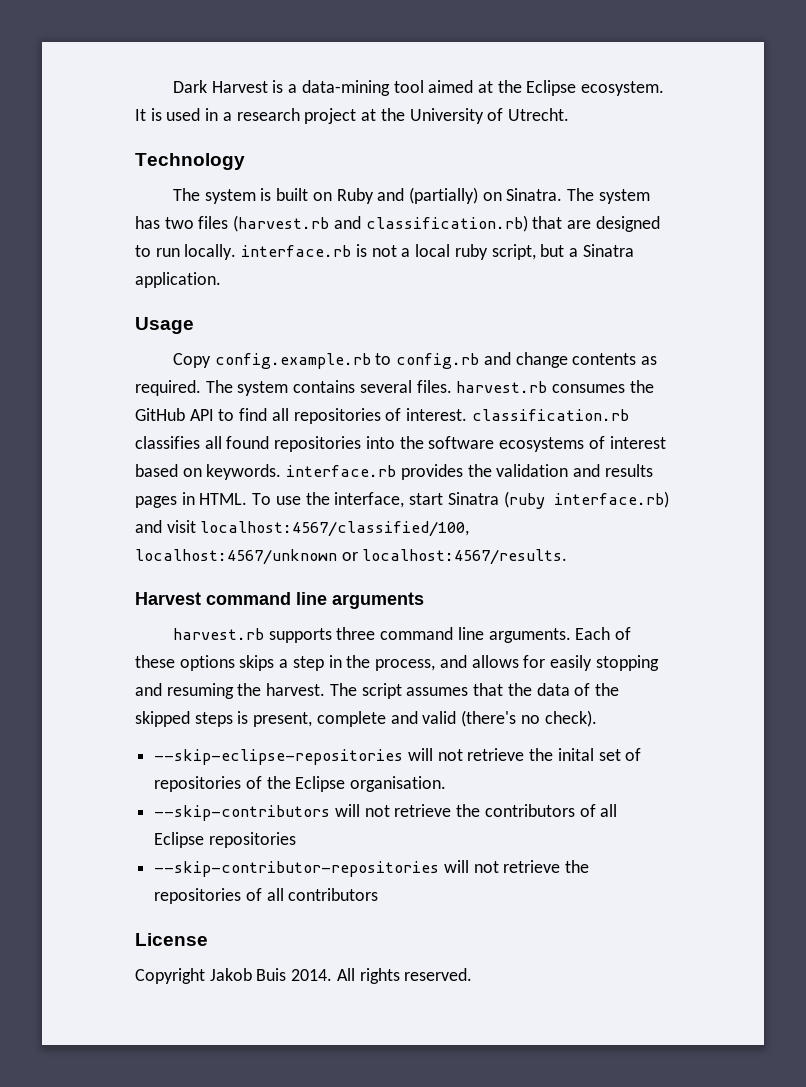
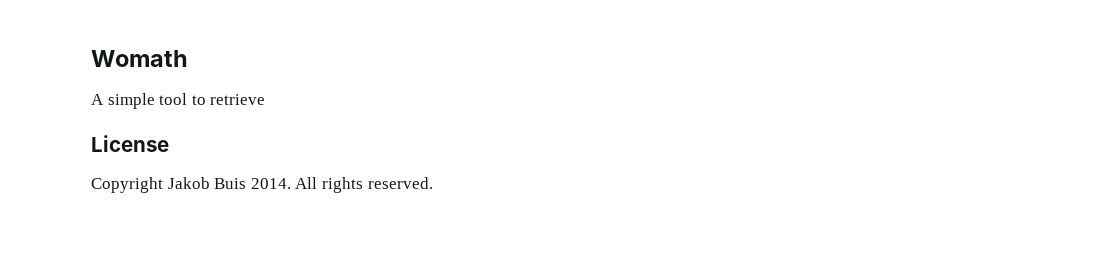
- Dark Harvest is a data-mining tool aimed at the Eclipse ecosystem. It is used in a research project at the University of Utrecht.
- Technology
- The system is built on Ruby and (partially) on Sinatra. The system has two files (harvest.rb and classification.rb) that are designed to run locally. interface.rb is not a local ruby script, but a Sinatra application.
- Usage
- Copy config.example.rb to config.rb and change contents as required. The system contains several files. harvest.rb consumes the GitHub API to find all repositories of interest. classification.rb classifies all found repositories into the software ecosystems of interest based on keywords. interface.rb provides the validation and results pages in HTML. To use the interface, start Sinatra (ruby interface.rb) and visit localhost:4567/classified/100, localhost:4567/unknown or localhost:4567/results.
- Harvest command line arguments
- harvest.rb supports three command line arguments. Each of these options skips a step in the process, and allows for easily stopping and resuming the harvest. The script assumes that the data of the skipped steps is present, complete and valid (there's no check).
- --skip-eclipse-repositories will not retrieve the inital set of repositories of the Eclipse organisation.
- --skip-contributors will not retrieve the contributors of all Eclipse repositories
- --skip-contributor-repositories will not retrieve the repositories of all contributors
+ Womath
+ A simple tool to retrieve

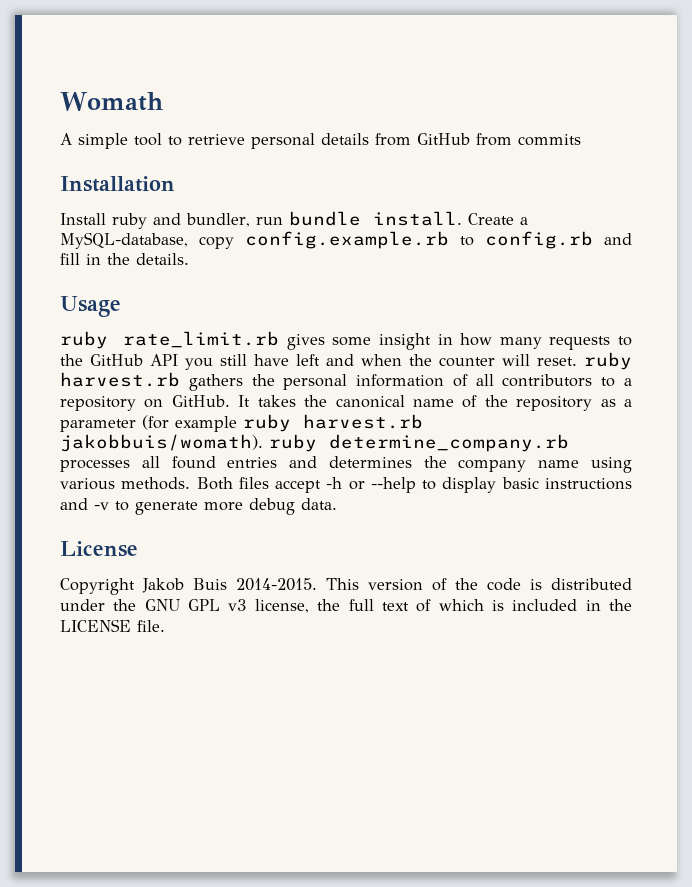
- A simple tool to retrieve
+ A simple tool to retrieve personal details from GitHub from commits
+ Installation
+ Install ruby and bundler, run bundle install. Create a MySQL-database, copy config.example.rb to config.rb and fill in the details.
+ Usage
+ ruby rate_limit.rb gives some insight in how many requests to the GitHub API you still have left and when the counter will reset. ruby harvest.rb gathers the personal information of all contributors to a repository on GitHub. It takes the canonical name of the repository as a parameter (for example ruby harvest.rb jakobbuis/womath). ruby determine_company.rb processes all found entries and determines the company name using various methods. Both files accept -h or --help to display basic instructions and -v to generate more debug data.
  License
- Copyright Jakob Buis 2014. All rights reserved.
+ Copyright Jakob Buis 2014-2015. This version of the code is distributed under the GNU GPL v3 license, the full text of which is included in the LICENSE file.

